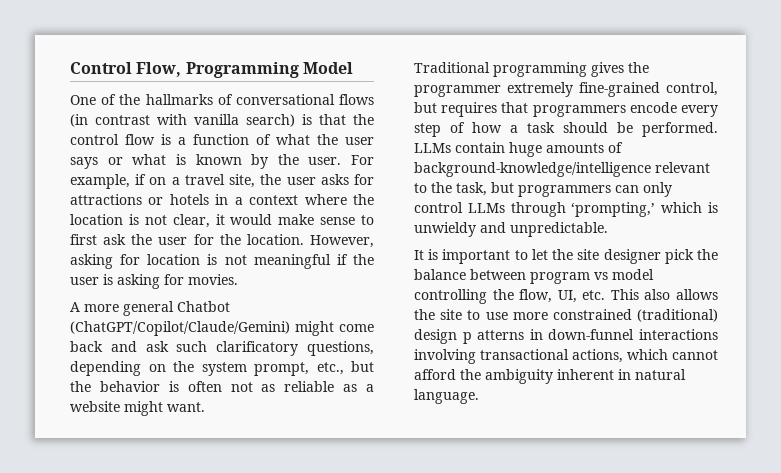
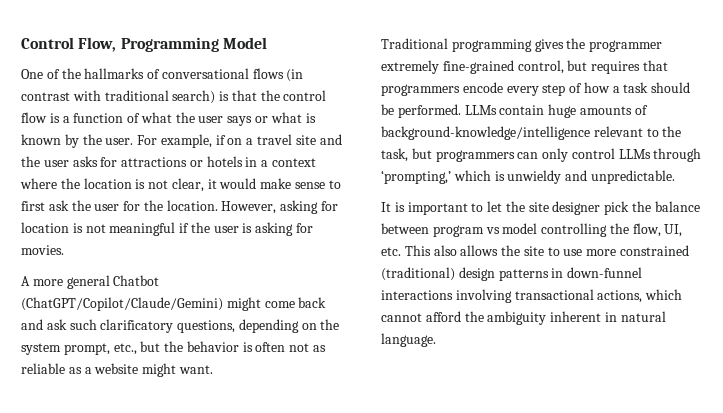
- One of the hallmarks of conversational flows (in contrast with vanilla search) is that the control flow is a function of what the user says or what is known by the user.
+ One of the hallmarks of conversational flows (in contrast with traditional search) is that the control flow is a function of what the user says or what is known by the user.
- For example, if on a travel site, the user asks for attractions or hotels in a context where the location is not clear, it would make sense to first ask the user for the location.
+ For example, if on a travel site and the user asks for attractions or hotels in a context where the location is not clear, it would make sense to first ask the user for the location.
- It is important to let the site designer pick the balance between program vs model controlling the flow, UI, etc. This also allows the site to use more constrained (traditional) design p atterns in down-funnel interactions involving transactional actions, which cannot afford the ambiguity inherent in natural language.
+ It is important to let the site designer pick the balance between program vs model controlling the flow, UI, etc. This also allows the site to use more constrained (traditional) design patterns in down-funnel interactions involving transactional actions, which cannot afford the ambiguity inherent in natural language.

